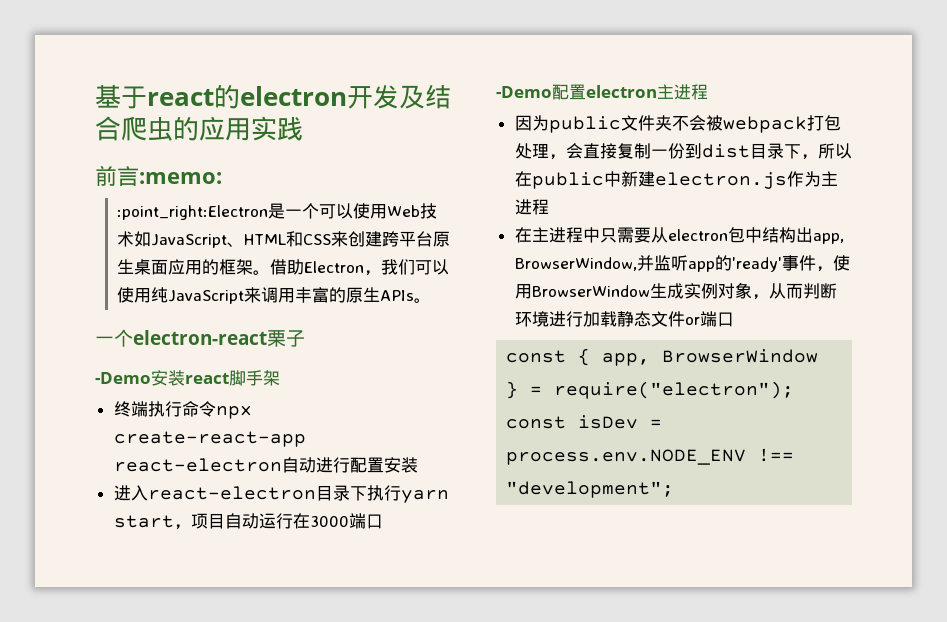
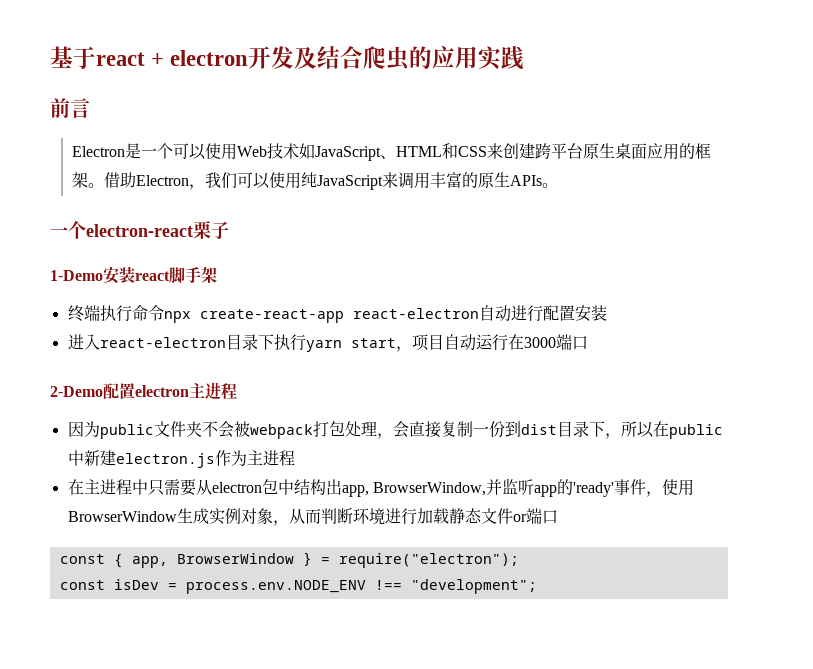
- 基于react的electron开发及结合爬虫的应用实践
+ 基于react + electron开发及结合爬虫的应用实践
- 前言:memo:
- :point_right:Electron是一个可以使用Web技术如JavaScript、HTML和CSS来创建跨平台原生桌面应用的框架。
+ 前言
+ Electron是一个可以使用Web技术如JavaScript、HTML和CSS来创建跨平台原生桌面应用的框架。
- -Demo安装react脚手架
+ 1-Demo安装react脚手架
- -Demo配置electron主进程
+ 2-Demo配置electron主进程

